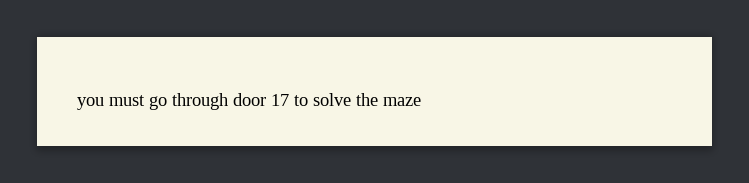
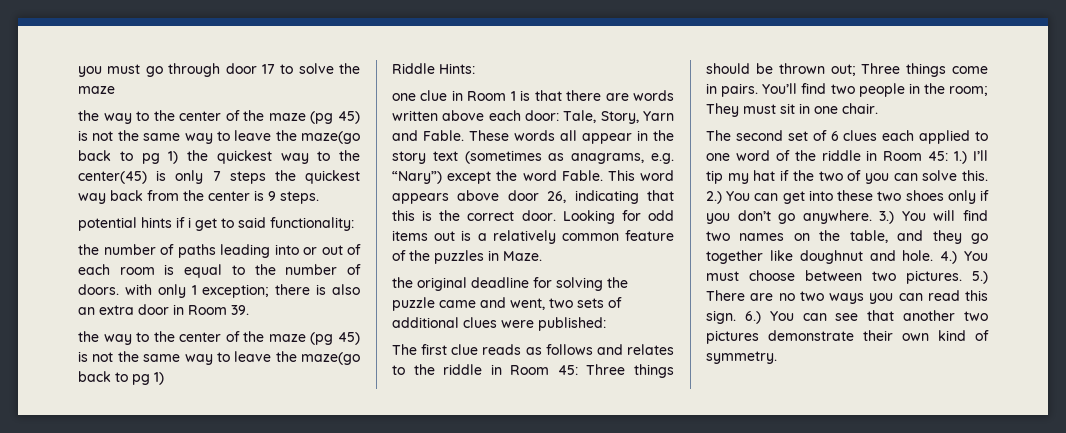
+ the way to the center of the maze (pg 45) is not the same way to leave the maze(go back to pg 1) the quickest way to the center(45) is only 7 steps the quickest way back from the center is 9 steps.
+ potential hints if i get to said functionality:
+ the number of paths leading into or out of each room is equal to the number of doors. with only 1 exception; there is also an extra door in Room 39.
+ the way to the center of the maze (pg 45) is not the same way to leave the maze(go back to pg 1)
+ Riddle Hints:
+ one clue in Room 1 is that there are words written above each door: Tale, Story, Yarn and Fable. These words all appear in the story text (sometimes as anagrams, e.g. “Nary”) except the word Fable. This word appears above door 26, indicating that this is the correct door. Looking for odd items out is a relatively common feature of the puzzles in Maze.
+ the original deadline for solving the puzzle came and went, two sets of additional clues were published:
+ The first clue reads as follows and relates to the riddle in Room 45: Three things should be thrown out; Three things come in pairs. You’ll find two people in the room; They must sit in one chair.
+ The second set of 6 clues each applied to one word of the riddle in Room 45: 1.) I’ll tip my hat if the two of you can solve this. 2.) You can get into these two shoes only if you don’t go anywhere. 3.) You will find two names on the table, and they go together like doughnut and hole. 4.) You must choose between two pictures. 5.) There are no two ways you can read this sign. 6.) You can see that another two pictures demonstrate their own kind of symmetry.

